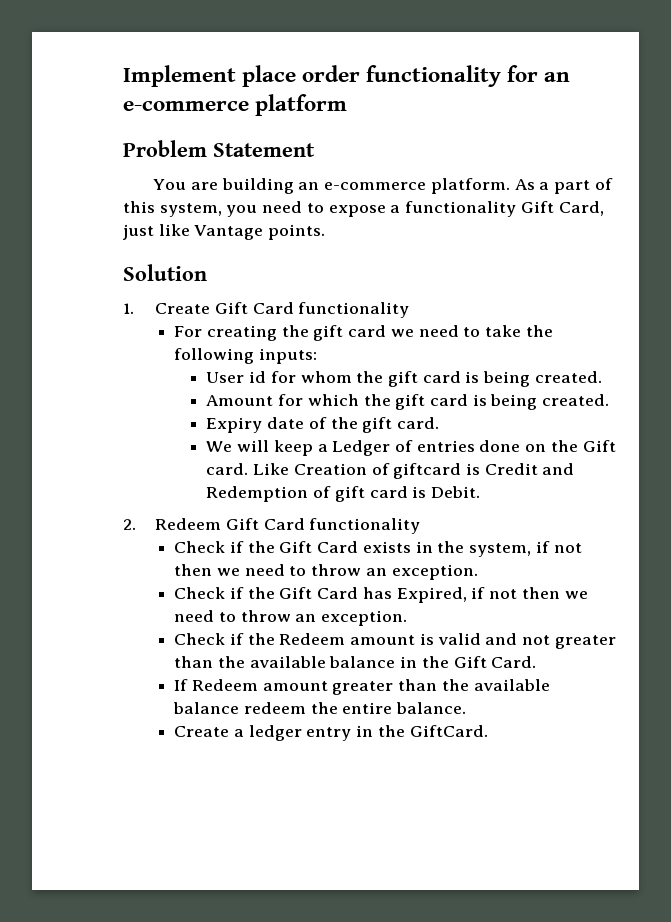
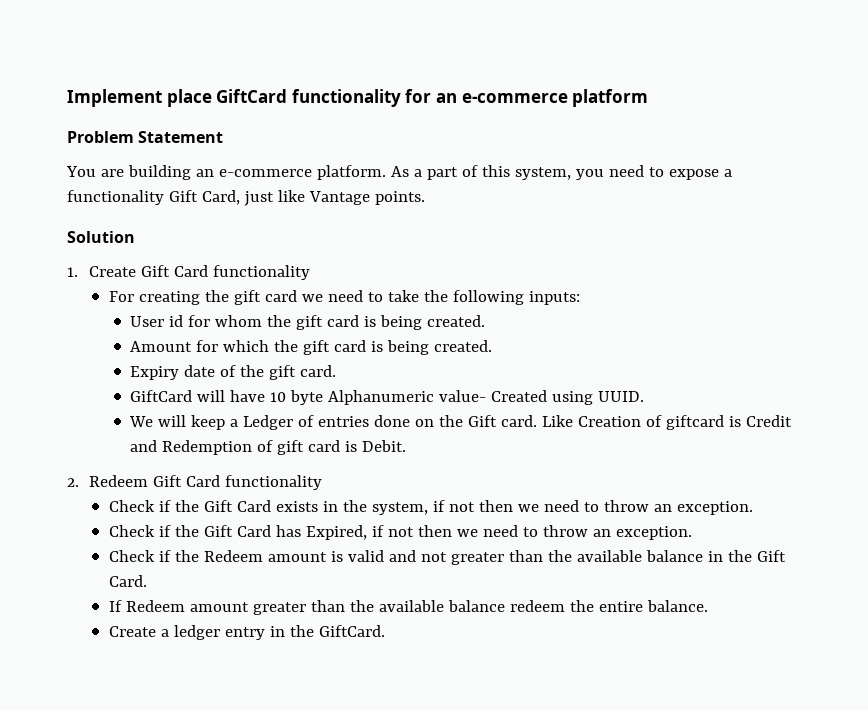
- Implement place order functionality for an e-commerce platform
+ Implement place GiftCard functionality for an e-commerce platform
+ GiftCard will have 10 byte Alphanumeric value- Created using UUID.

